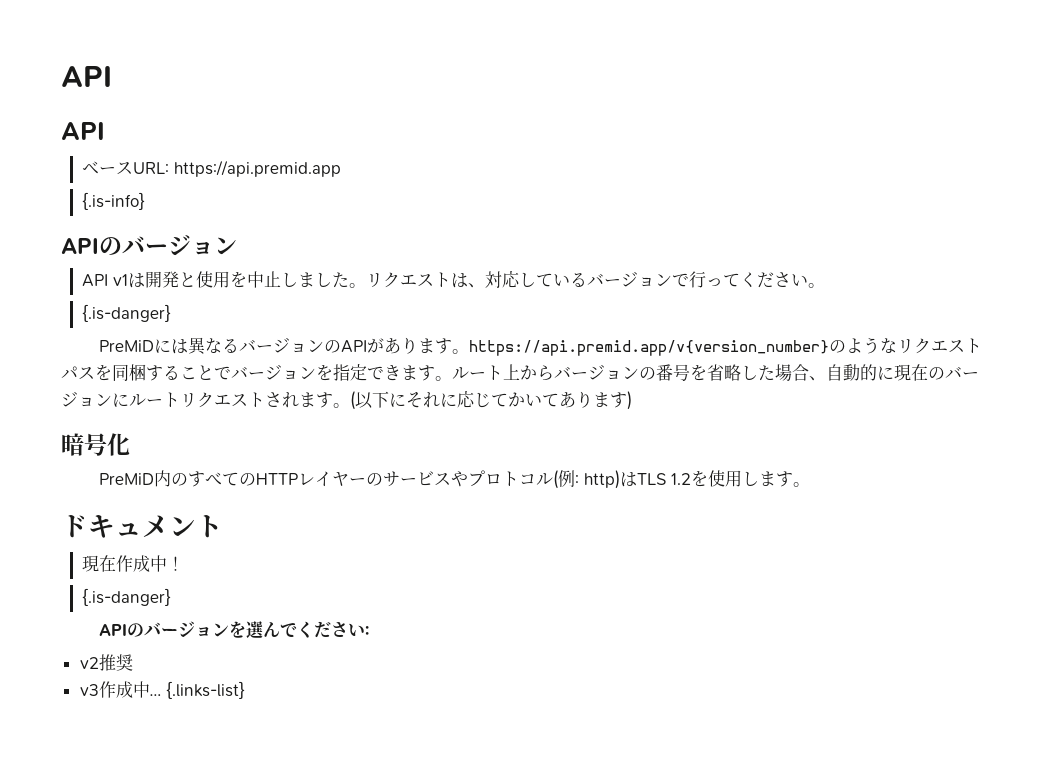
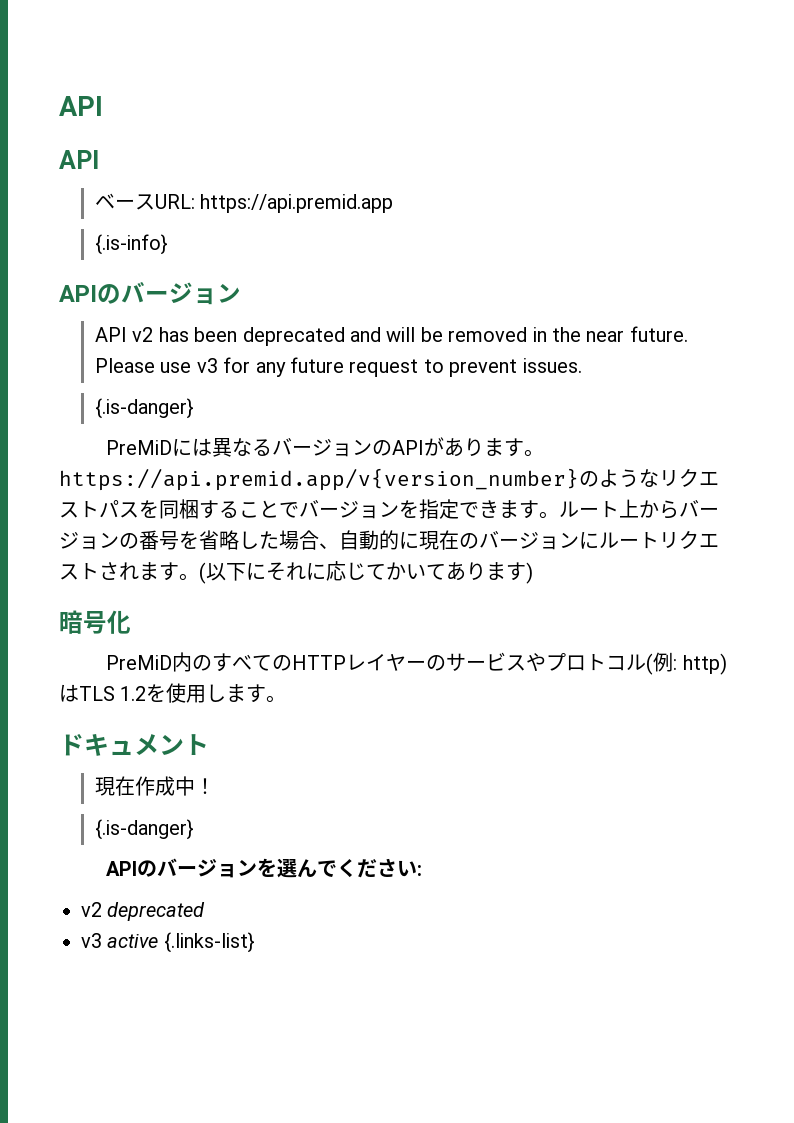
- API v1は開発と使用を中止しました。リクエストは、対応しているバージョンで行ってください。
+ API v2 has been deprecated and will be removed in the near future. Please use v3 for any future request to prevent issues.
- v2推奨
- v3作成中… {.links-list}
+ v2 deprecated
+ v3 active {.links-list}

